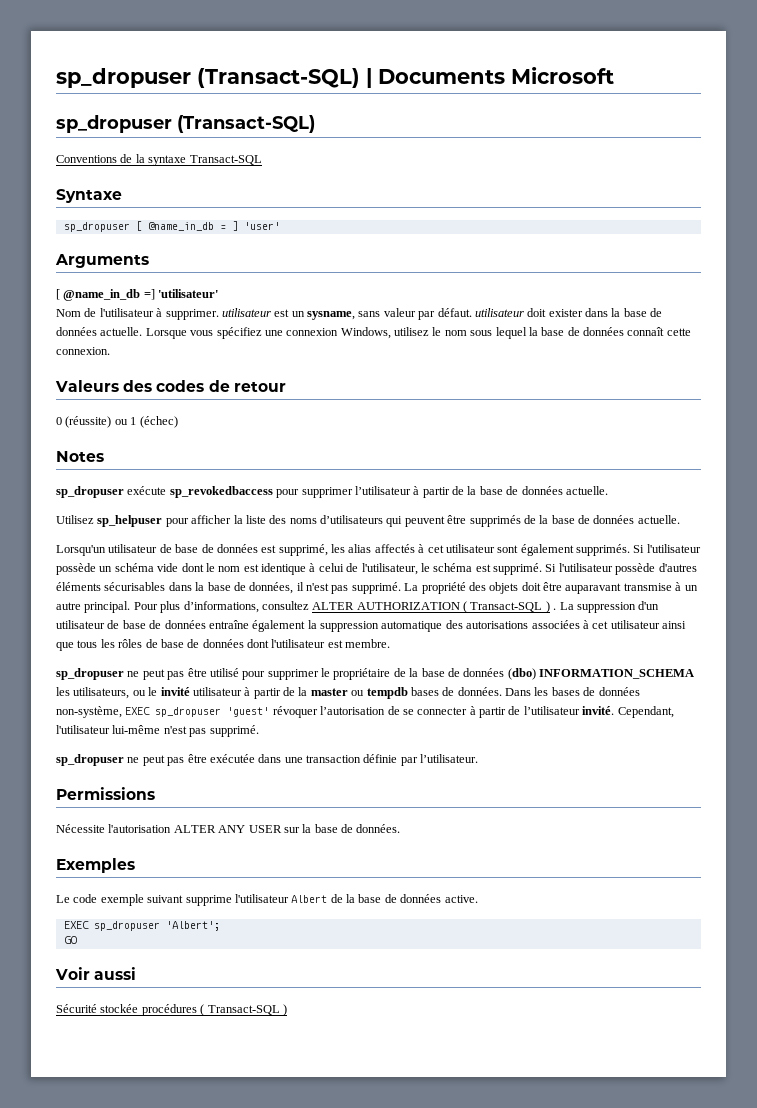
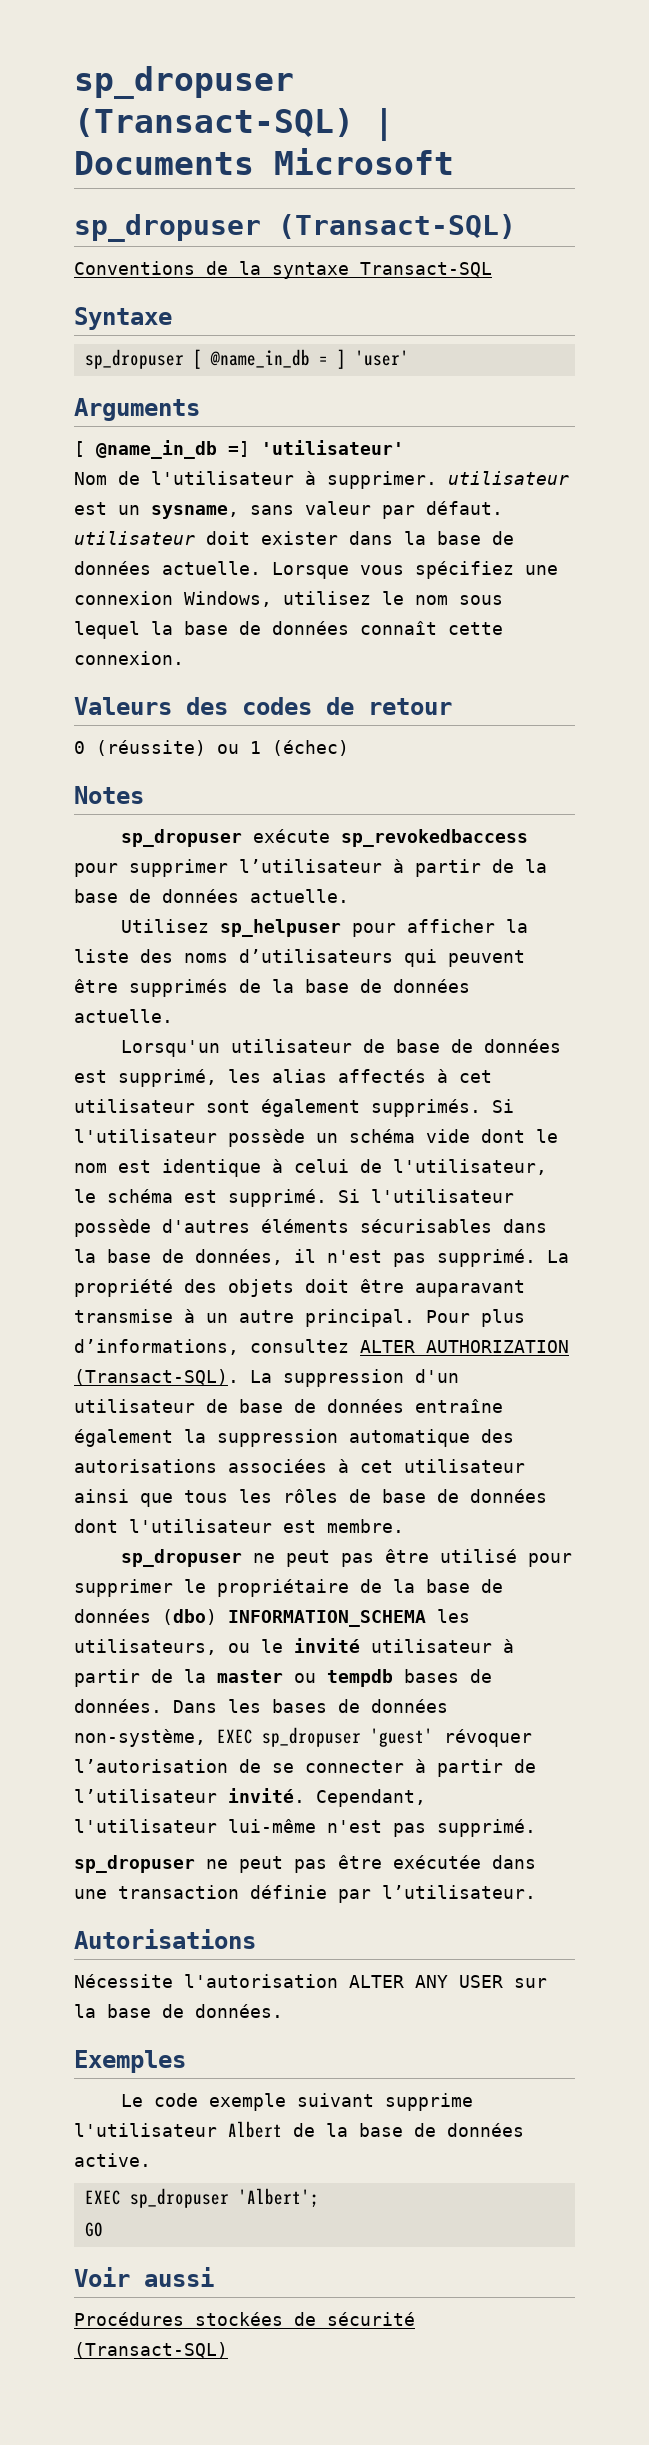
- Pour plus d’informations, consultez ALTER AUTHORIZATION ( Transact-SQL ) .
+ Pour plus d’informations, consultez ALTER AUTHORIZATION (Transact-SQL).
- Permissions
+ Autorisations
- Sécurité stockée procédures ( Transact-SQL )
+ Procédures stockées de sécurité (Transact-SQL)

